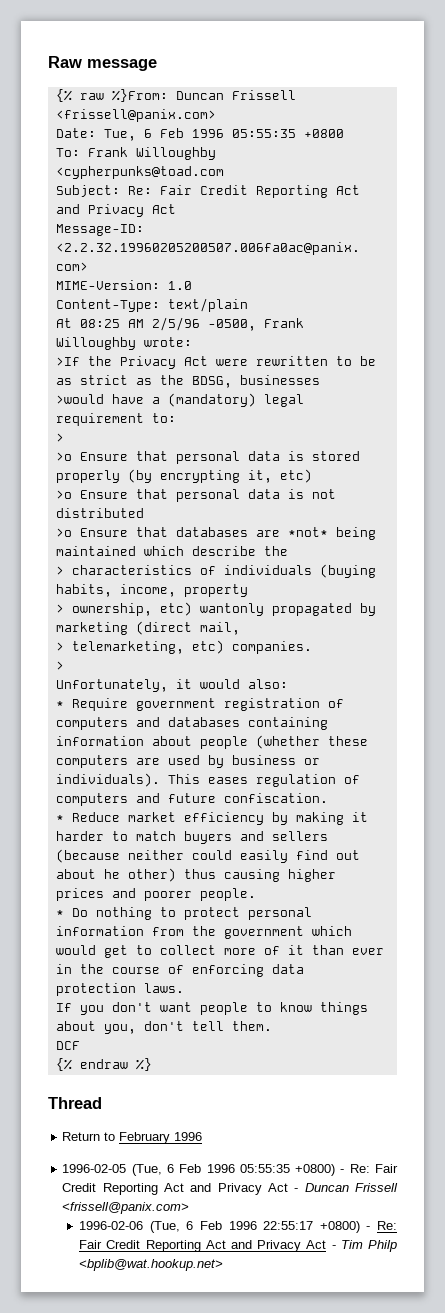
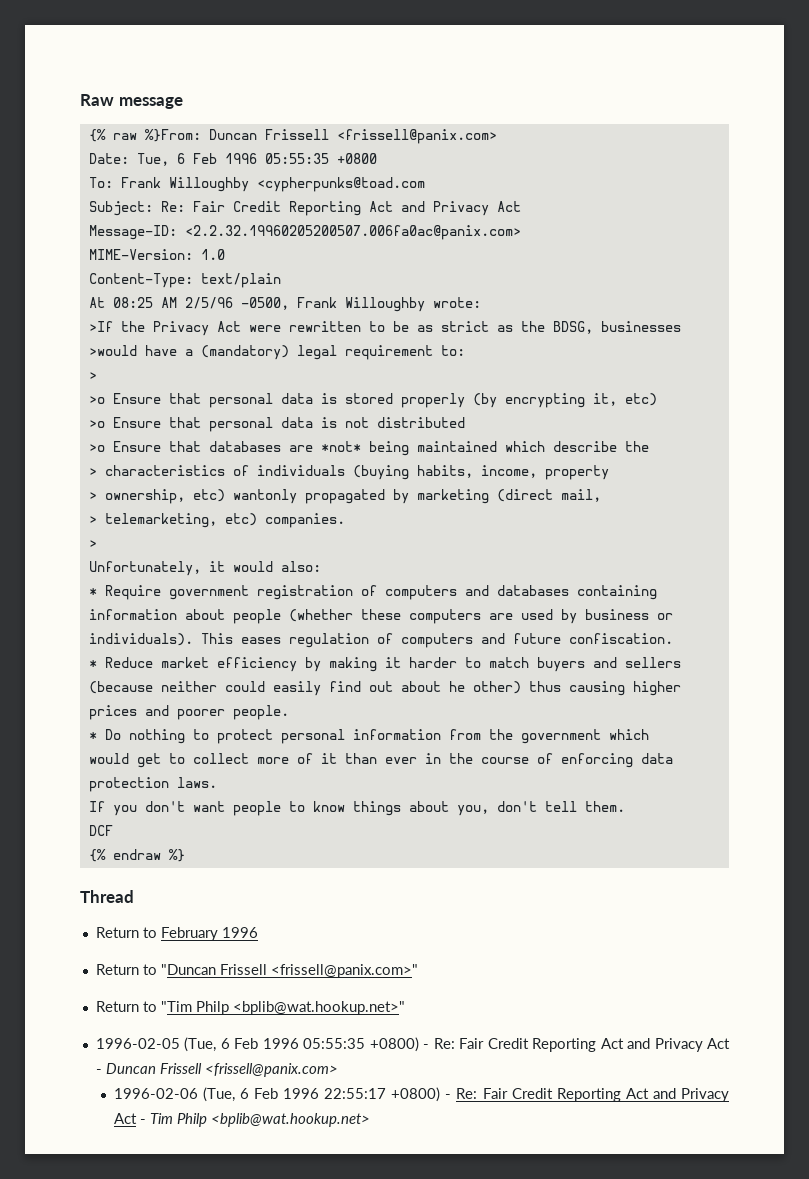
+ Return to "Duncan Frissell <frissell@panix.com>"
+ Return to "Tim Philp <bplib@wat.hookup.net>"

